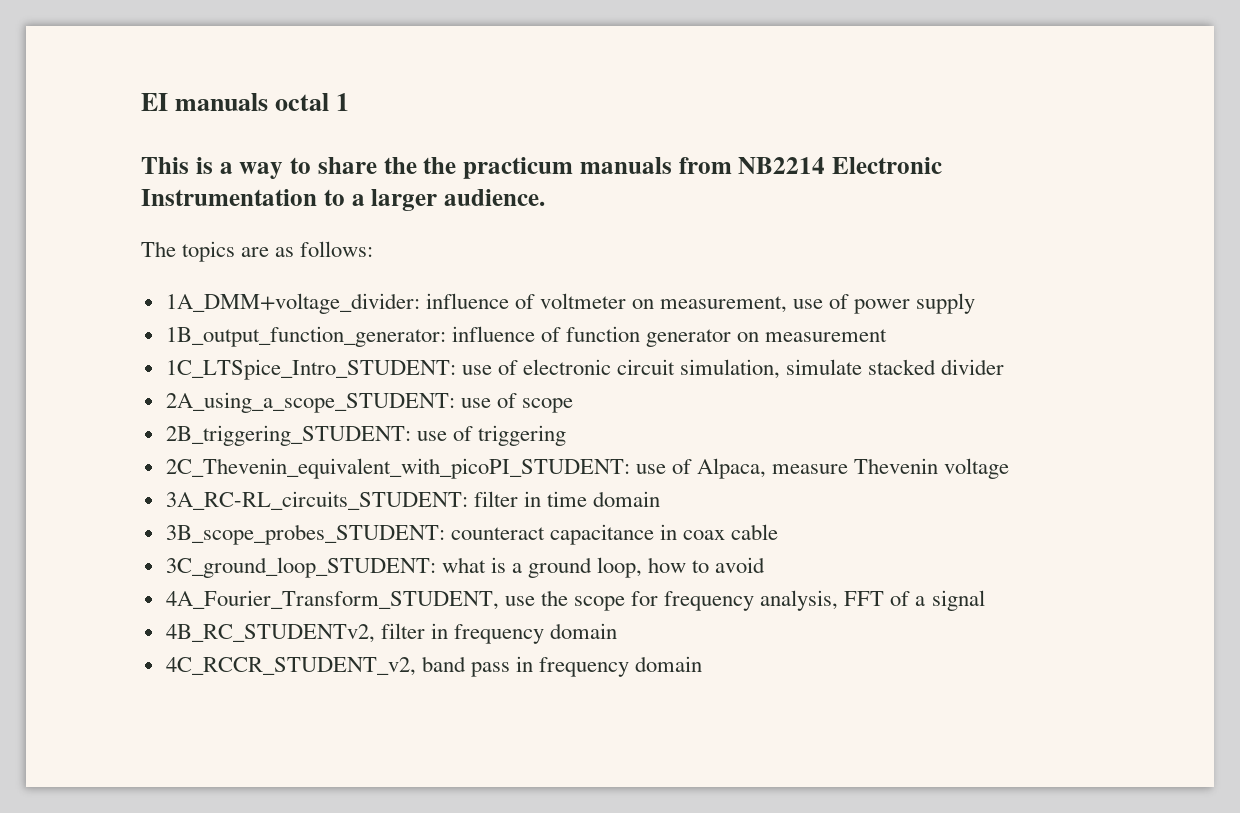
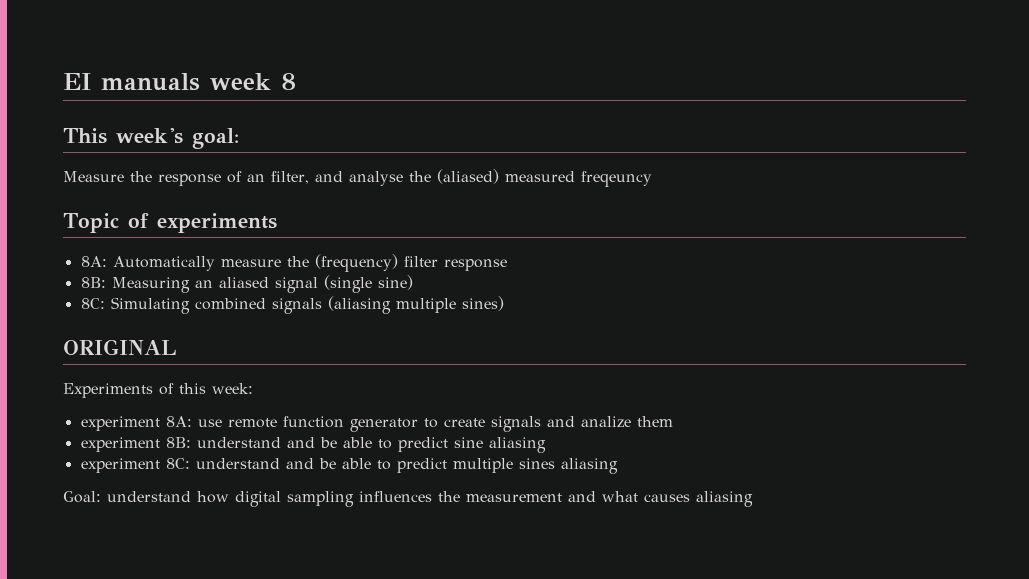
- EI manuals octal 1
+ EI manuals week 8
- This is a way to share the the practicum manuals from NB2214 Electronic Instrumentation to a larger audience.
- The topics are as follows:
- 1A_DMM+voltage_divider: influence of voltmeter on measurement, use of power supply
- 1B_output_function_generator: influence of function generator on measurement
- 1C_LTSpice_Intro_STUDENT: use of electronic circuit simulation, simulate stacked divider
- 2A_using_a_scope_STUDENT: use of scope
- 2B_triggering_STUDENT: use of triggering
- 2C_Thevenin_equivalent_with_picoPI_STUDENT: use of Alpaca, measure Thevenin voltage
- 3A_RC-RL_circuits_STUDENT: filter in time domain
- 3B_scope_probes_STUDENT: counteract capacitance in coax cable
- 3C_ground_loop_STUDENT: what is a ground loop, how to avoid
- 4A_Fourier_Transform_STUDENT, use the scope for frequency analysis, FFT of a signal
- 4B_RC_STUDENTv2, filter in frequency domain
- 4C_RCCR_STUDENT_v2, band pass in frequency domain
+ This week's goal:
+ Measure the response of an filter, and analyse the (aliased) measured freqeuncy
+ Topic of experiments
+ 8A: Automatically measure the (frequency) filter response
+ 8B: Measuring an aliased signal (single sine)
+ 8C: Simulating combined signals (aliasing multiple sines)
+ ORIGINAL
+ Experiments of this week:
+ experiment 8A: use remote function generator to create signals and analize them
+ experiment 8B: understand and be able to predict sine aliasing
+ experiment 8C: understand and be able to predict multiple sines aliasing
+ Goal: understand how digital sampling influences the measurement and what causes aliasing

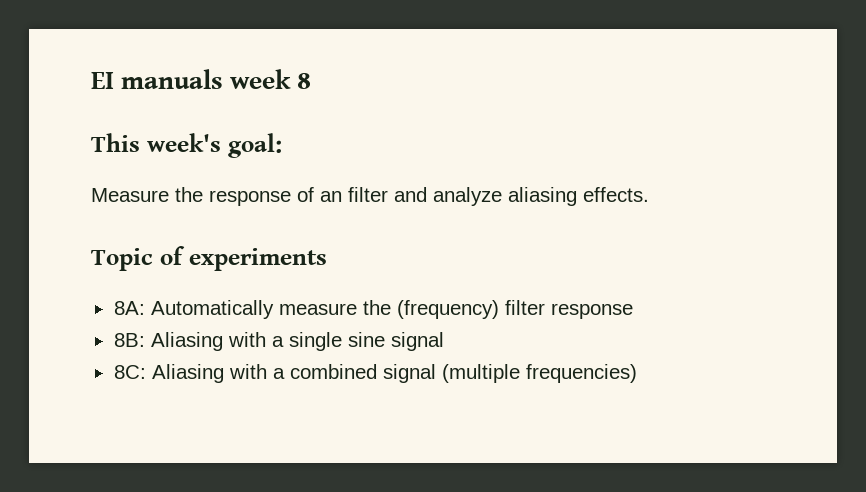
- Measure the response of an filter, and analyse the (aliased) measured freqeuncy
+ Measure the response of an filter and analyze aliasing effects.
- 8B: Measuring an aliased signal (single sine)
- 8C: Simulating combined signals (aliasing multiple sines)
- ORIGINAL
- Experiments of this week:
- experiment 8A: use remote function generator to create signals and analize them
- experiment 8B: understand and be able to predict sine aliasing
- experiment 8C: understand and be able to predict multiple sines aliasing
- Goal: understand how digital sampling influences the measurement and what causes aliasing
+ 8B: Aliasing with a single sine signal
+ 8C: Aliasing with a combined signal (multiple frequencies)

